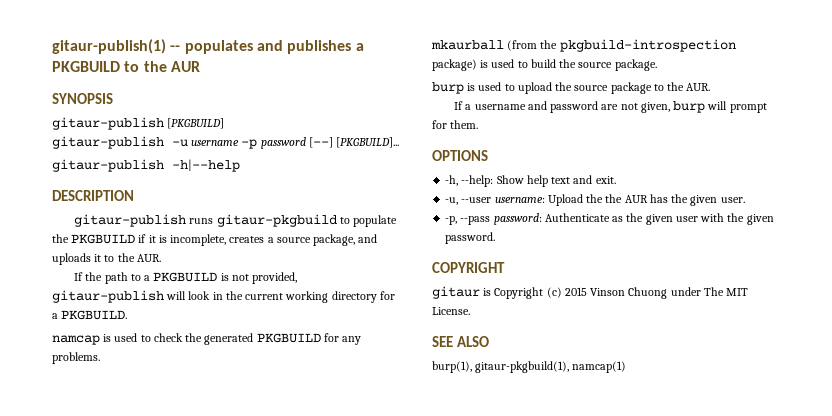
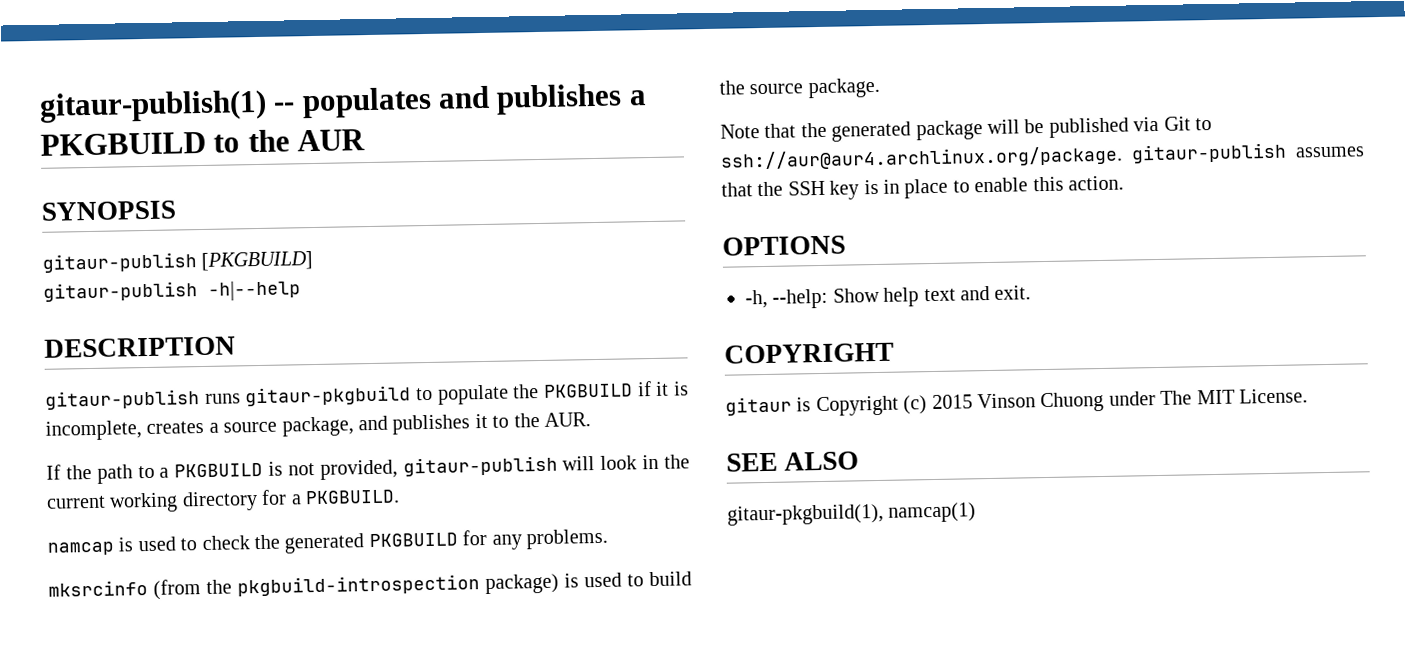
- gitaur-publish -u username -p password [--] [PKGBUILD]...
- gitaur-publish runs gitaur-pkgbuild to populate the PKGBUILD if it is incomplete, creates a source package, and uploads it to the AUR.
+ gitaur-publish runs gitaur-pkgbuild to populate the PKGBUILD if it is incomplete, creates a source package, and publishes it to the AUR.
- mkaurball (from the pkgbuild-introspection package) is used to build the source package.
+ mksrcinfo (from the pkgbuild-introspection package) is used to build the source package.
- burp is used to upload the source package to the AUR.
- If a username and password are not given, burp will prompt for them.
+ Note that the generated package will be published via Git to ssh://aur@aur4.archlinux.org/package. gitaur-publish assumes that the SSH key is in place to enable this action.
- -u, --user username: Upload the the AUR has the given user.
- -p, --pass password: Authenticate as the given user with the given password.
- burp(1), gitaur-pkgbuild(1), namcap(1)
+ gitaur-pkgbuild(1), namcap(1)

